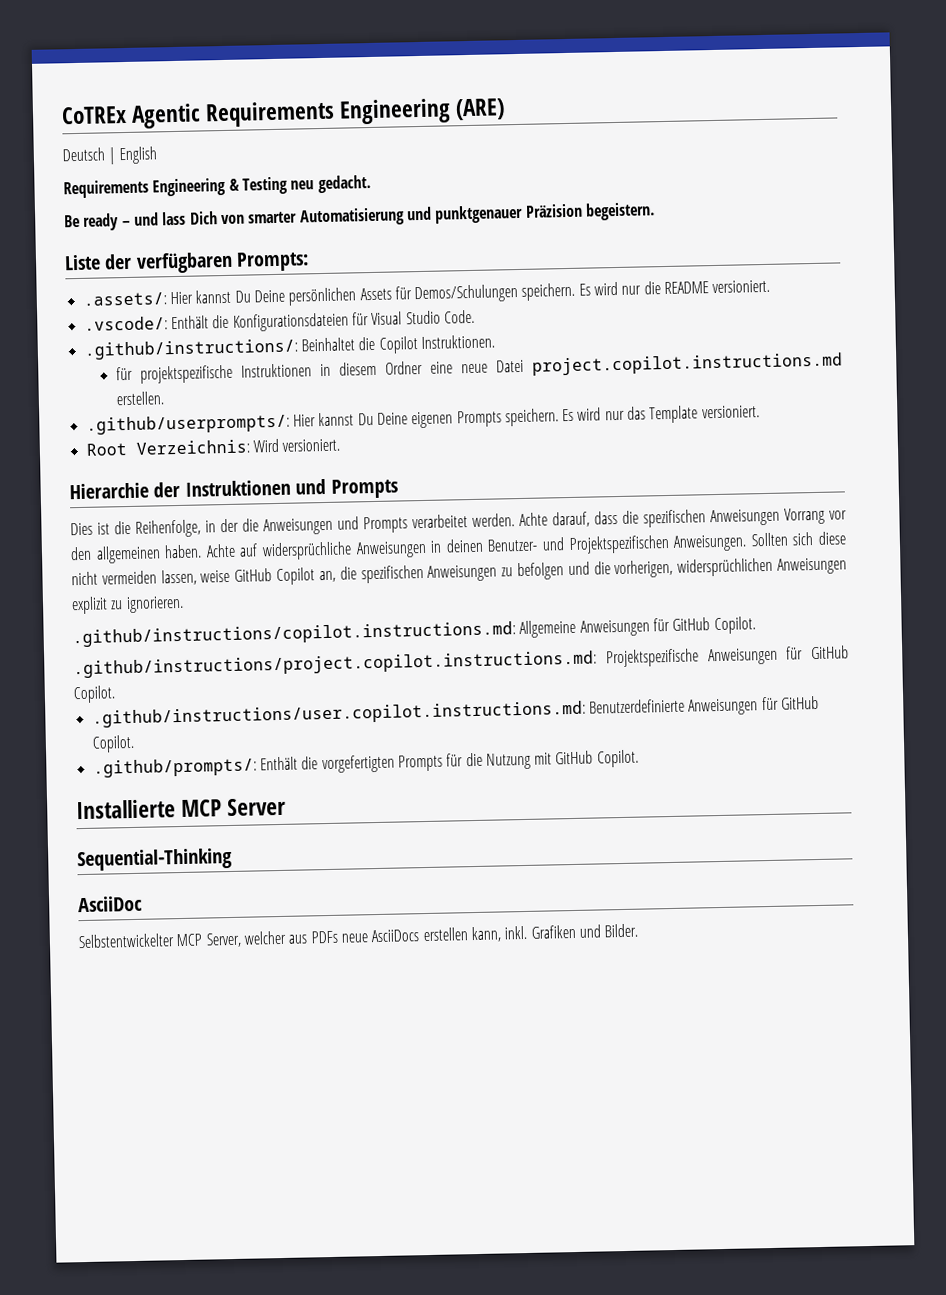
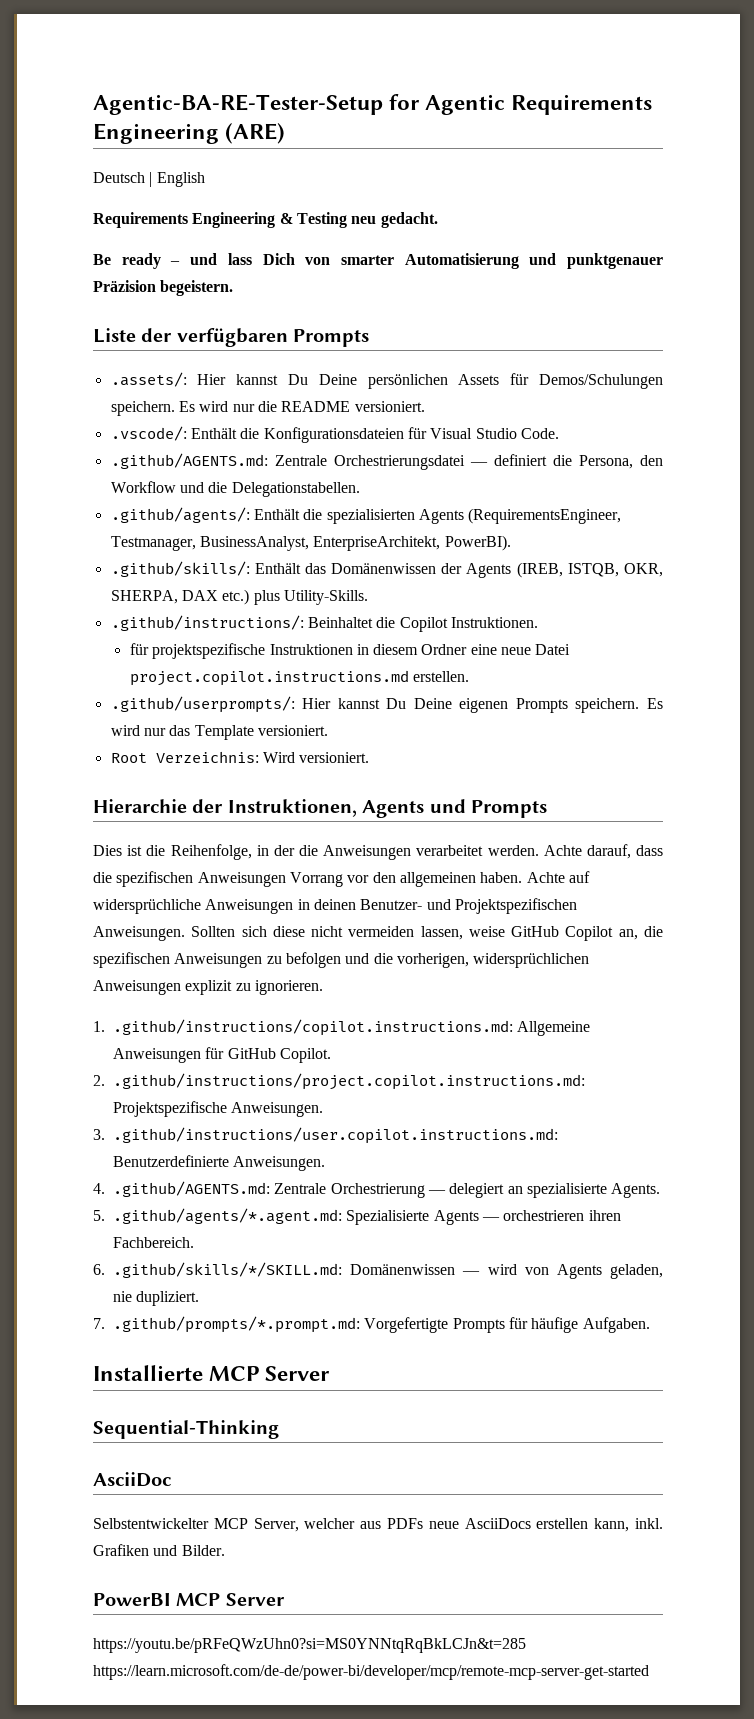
- CoTREx Agentic Requirements Engineering (ARE)
+ Agentic-BA-RE-Tester-Setup for Agentic Requirements Engineering (ARE)
- Liste der verfügbaren Prompts:
+ Liste der verfügbaren Prompts
+ .github/AGENTS.md: Zentrale Orchestrierungsdatei — definiert die Persona, den Workflow und die Delegationstabellen.
+ .github/agents/: Enthält die spezialisierten Agents (RequirementsEngineer, Testmanager, BusinessAnalyst, EnterpriseArchitekt, PowerBI).
+ .github/skills/: Enthält das Domänenwissen der Agents (IREB, ISTQB, OKR, SHERPA, DAX etc.) plus Utility-Skills.
- Hierarchie der Instruktionen und Prompts
+ Hierarchie der Instruktionen, Agents und Prompts
- Dies ist die Reihenfolge, in der die Anweisungen und Prompts verarbeitet werden.
+ Dies ist die Reihenfolge, in der die Anweisungen verarbeitet werden.
- .github/instructions/copilot.instructions.md: Allgemeine Anweisungen für GitHub Copilot.
+ 1. .github/instructions/copilot.instructions.md: Allgemeine Anweisungen für GitHub Copilot.
- .github/instructions/project.copilot.instructions.md: Projektspezifische Anweisungen für GitHub Copilot.
- .github/instructions/user.copilot.instructions.md: Benutzerdefinierte Anweisungen für GitHub Copilot.
- .github/prompts/: Enthält die vorgefertigten Prompts für die Nutzung mit GitHub Copilot.
+ 2. .github/instructions/project.copilot.instructions.md: Projektspezifische Anweisungen.
+ 3. .github/instructions/user.copilot.instructions.md: Benutzerdefinierte Anweisungen.
+ 4. .github/AGENTS.md: Zentrale Orchestrierung — delegiert an spezialisierte Agents.
+ 5. .github/agents/*.agent.md: Spezialisierte Agents — orchestrieren ihren Fachbereich.
+ 6. .github/skills/*/SKILL.md: Domänenwissen — wird von Agents geladen, nie dupliziert.
+ 7. .github/prompts/*.prompt.md: Vorgefertigte Prompts für häufige Aufgaben.
+ PowerBI MCP Server
+ https://youtu.be/pRFeQWzUhn0?si=MS0YNNtqRqBkLCJn&t=285 https://learn.microsoft.com/de-de/power-bi/developer/mcp/remote-mcp-server-get-started

